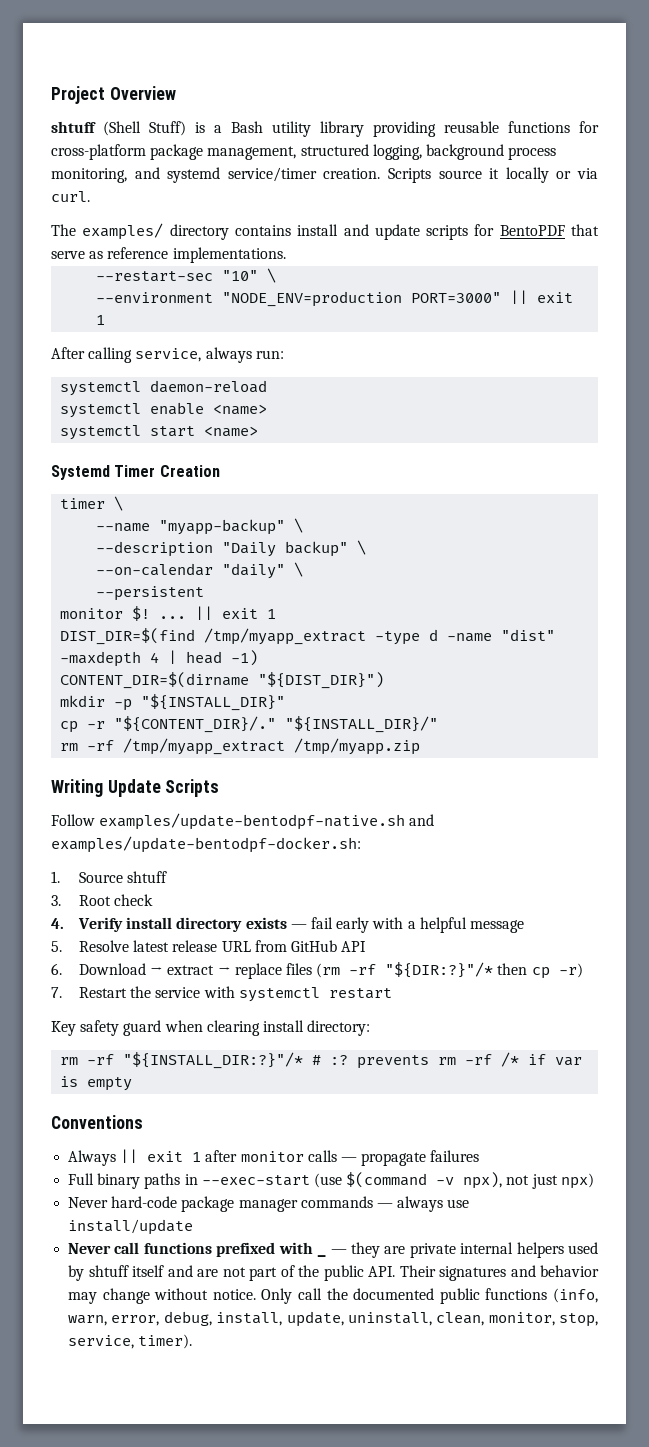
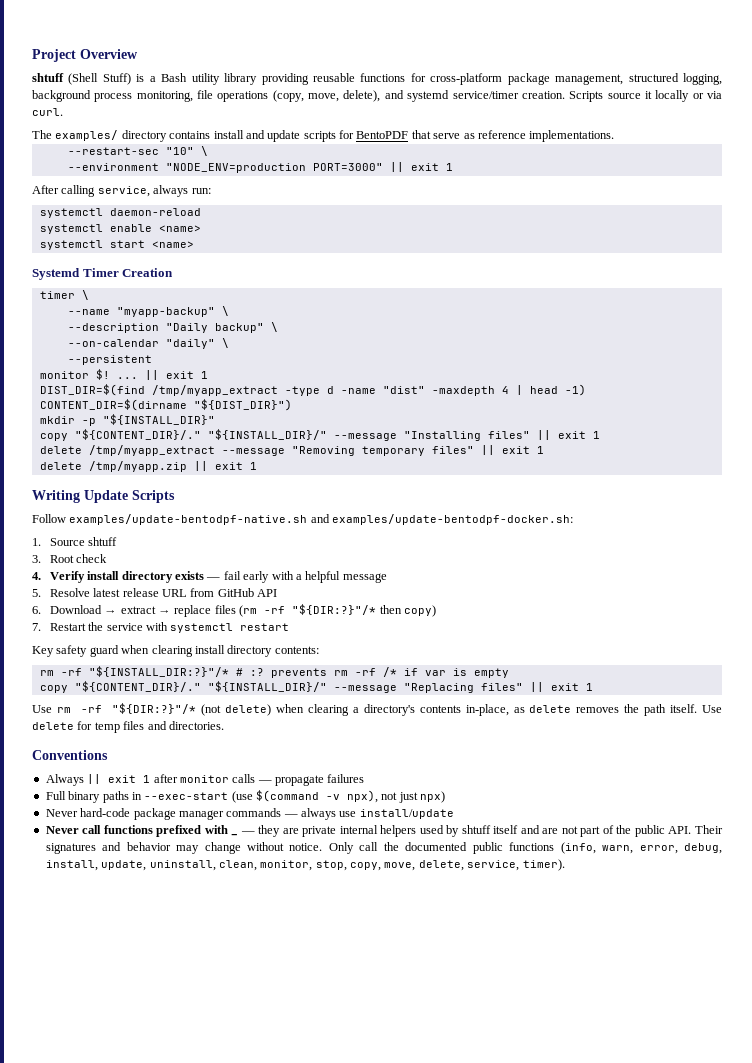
- shtuff (Shell Stuff) is a Bash utility library providing reusable functions for cross-platform package management, structured logging, background process monitoring, and systemd service/timer creation.
+ shtuff (Shell Stuff) is a Bash utility library providing reusable functions for cross-platform package management, structured logging, background process monitoring, file operations (copy, move, delete), and systemd service/timer creation.
- cp -r "${CONTENT_DIR}/." "${INSTALL_DIR}/"
- rm -rf /tmp/myapp_extract /tmp/myapp.zip
+ copy "${CONTENT_DIR}/." "${INSTALL_DIR}/" --message "Installing files" || exit 1
+ delete /tmp/myapp_extract --message "Removing temporary files" || exit 1
+ delete /tmp/myapp.zip || exit 1
- 6. Download → extract → replace files (rm -rf "${DIR:?}"/* then cp -r)
+ 6. Download → extract → replace files (rm -rf "${DIR:?}"/* then copy)
- Key safety guard when clearing install directory:
+ Key safety guard when clearing install directory contents:
+ copy "${CONTENT_DIR}/." "${INSTALL_DIR}/" --message "Replacing files" || exit 1
+ Use rm -rf "${DIR:?}"/* (not delete) when clearing a directory's contents in-place, as delete removes the path itself. Use delete for temp files and directories.
- Only call the documented public functions (info, warn, error, debug, install, update, uninstall, clean, monitor, stop, service, timer).
+ Only call the documented public functions (info, warn, error, debug, install, update, uninstall, clean, monitor, stop, copy, move, delete, service, timer).

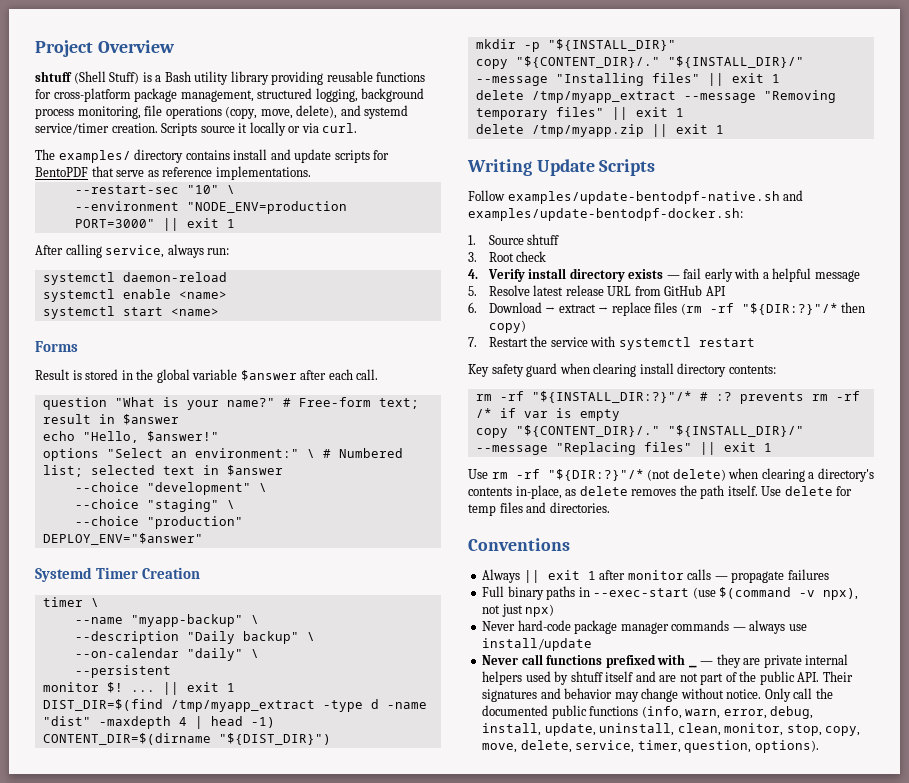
+ Forms
+ Result is stored in the global variable $answer after each call.
+ question "What is your name?" # Free-form text; result in $answer
+ echo "Hello, $answer!"
+ options "Select an environment:" \ # Numbered list; selected text in $answer
+ --choice "development" \
+ --choice "staging" \
+ --choice "production"
+ DEPLOY_ENV="$answer"
- Only call the documented public functions (info, warn, error, debug, install, update, uninstall, clean, monitor, stop, copy, move, delete, service, timer).
+ Only call the documented public functions (info, warn, error, debug, install, update, uninstall, clean, monitor, stop, copy, move, delete, service, timer, question, options).

